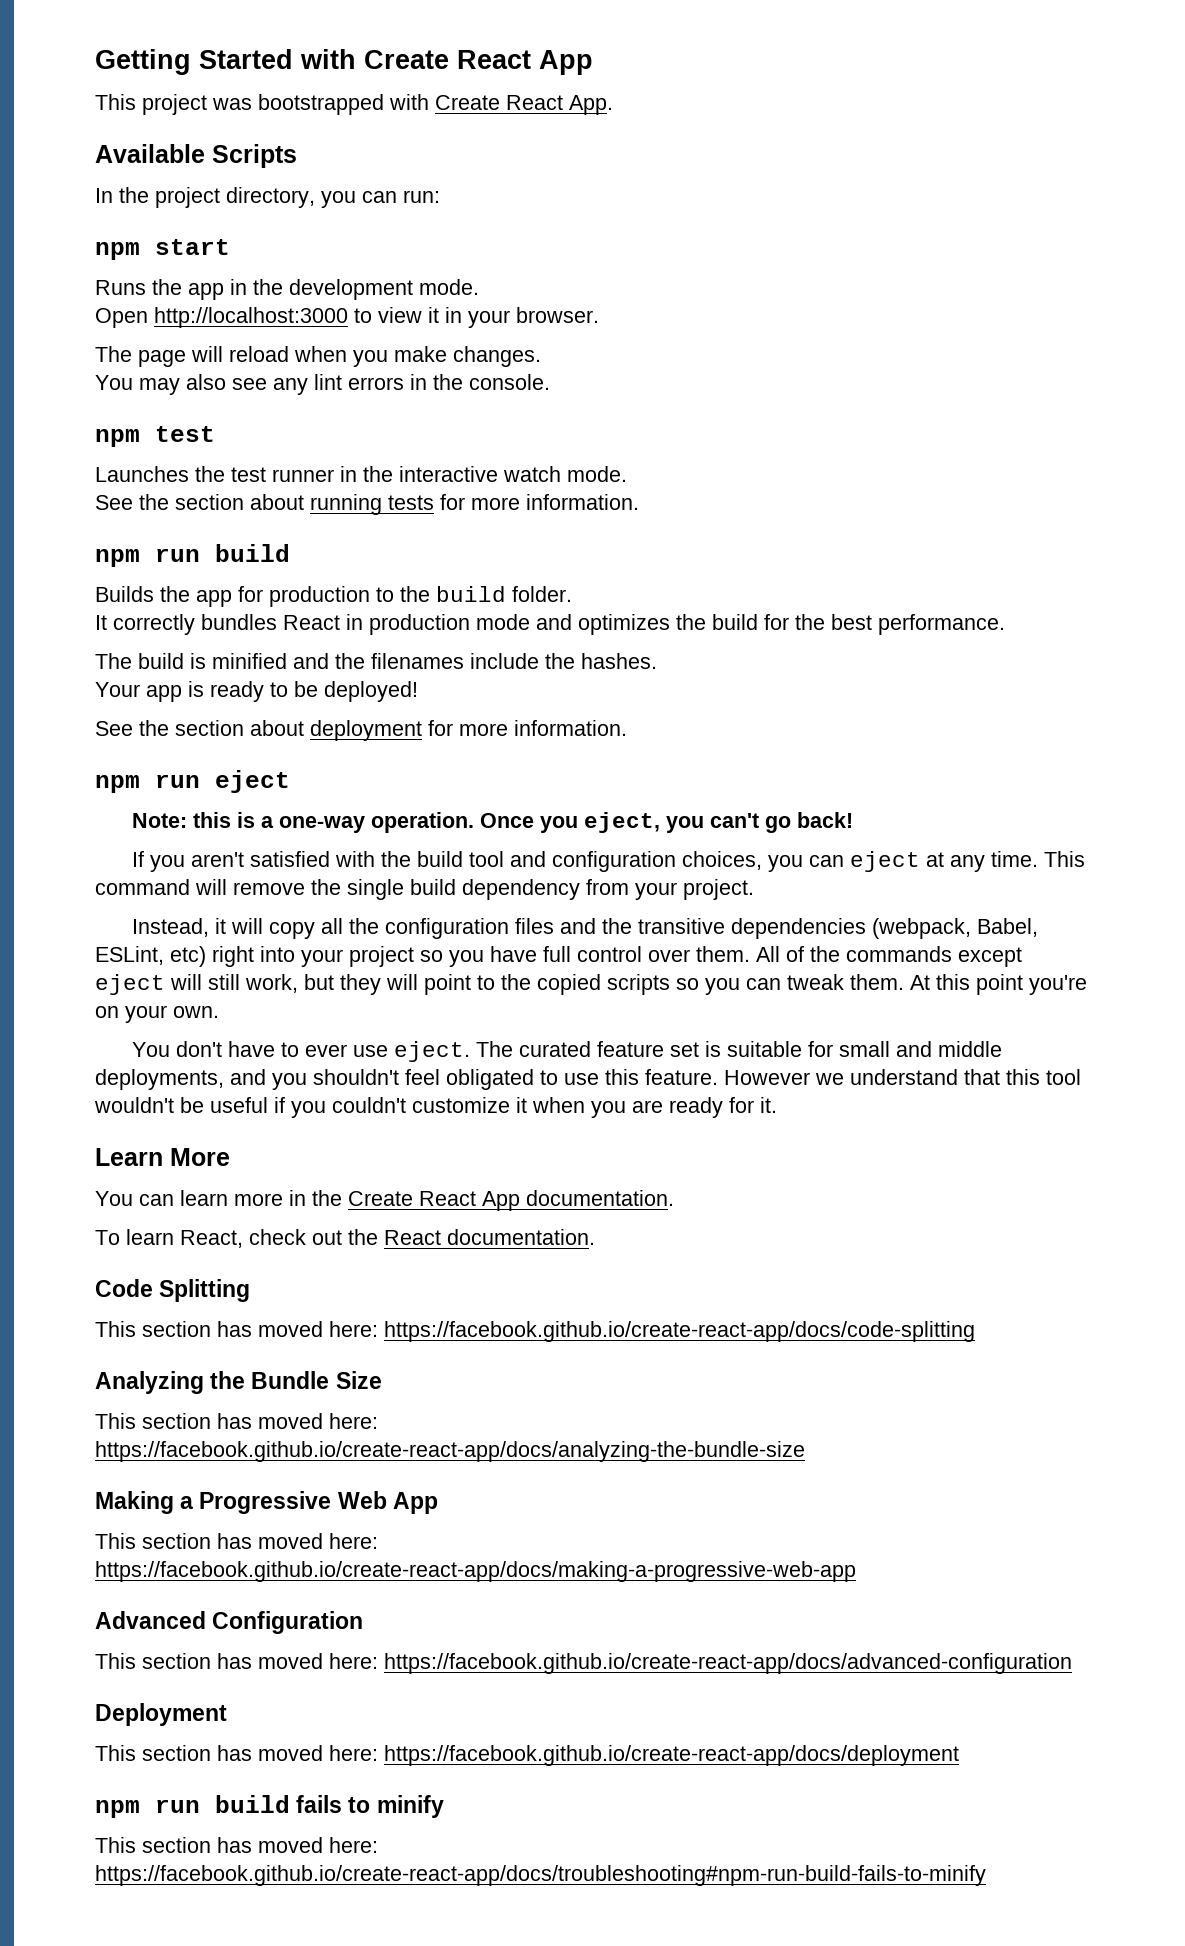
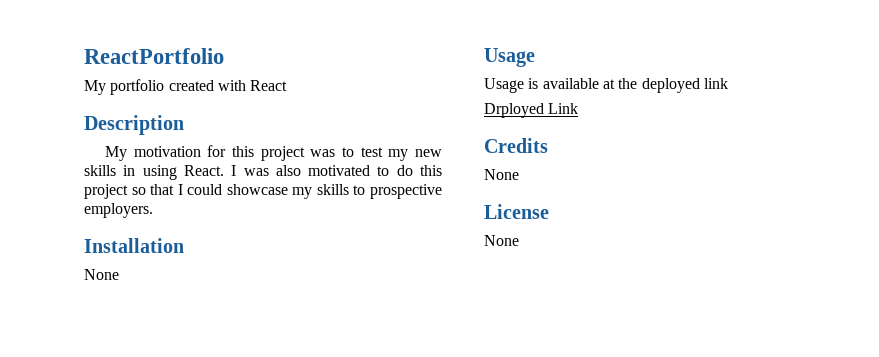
- Getting Started with Create React App
- This project was bootstrapped with Create React App.
- Available Scripts
- In the project directory, you can run:
- npm start
- Runs the app in the development mode.
- Open http://localhost:3000 to view it in your browser.
- The page will reload when you make changes.
- You may also see any lint errors in the console.
- npm test
- Launches the test runner in the interactive watch mode.
- See the section about running tests for more information.
- npm run build
- Builds the app for production to the build folder.
- It correctly bundles React in production mode and optimizes the build for the best performance.
- The build is minified and the filenames include the hashes.
- Your app is ready to be deployed!
- See the section about deployment for more information.
- npm run eject
- Note: this is a one-way operation. Once you eject, you can't go back!
- If you aren't satisfied with the build tool and configuration choices, you can eject at any time. This command will remove the single build dependency from your project.
- Instead, it will copy all the configuration files and the transitive dependencies (webpack, Babel, ESLint, etc) right into your project so you have full control over them. All of the commands except eject will still work, but they will point to the copied scripts so you can tweak them. At this point you're on your own.
- You don't have to ever use eject. The curated feature set is suitable for small and middle deployments, and you shouldn't feel obligated to use this feature. However we understand that this tool wouldn't be useful if you couldn't customize it when you are ready for it.
- Learn More
- You can learn more in the Create React App documentation.
- To learn React, check out the React documentation.
- Code Splitting
- This section has moved here: https://facebook.github.io/create-react-app/docs/code-splitting
- Analyzing the Bundle Size
- This section has moved here: https://facebook.github.io/create-react-app/docs/analyzing-the-bundle-size
- Making a Progressive Web App
- This section has moved here: https://facebook.github.io/create-react-app/docs/making-a-progressive-web-app
- Advanced Configuration
- This section has moved here: https://facebook.github.io/create-react-app/docs/advanced-configuration
- Deployment
- This section has moved here: https://facebook.github.io/create-react-app/docs/deployment
- npm run build fails to minify
- This section has moved here: https://facebook.github.io/create-react-app/docs/troubleshooting#npm-run-build-fails-to-minify
+ ReactPortfolio
+ My portfolio created with React
+ Description
+ My motivation for this project was to test my new skills in using React. I was also motivated to do this project so that I could showcase my skills to prospective employers.
+ Installation
+ None
+ Usage
+ Usage is available at the deployed link
+ Drployed Link
+ Credits
+ None
+ License
+ None

